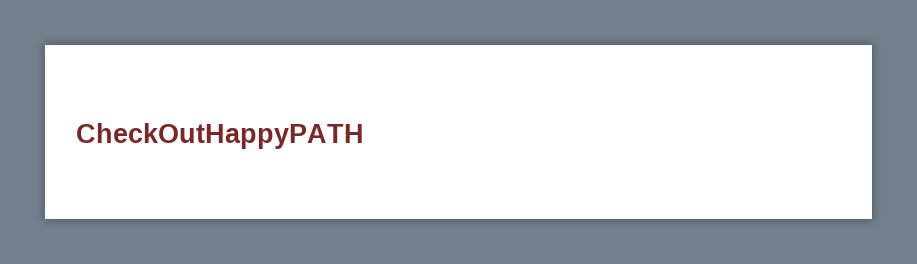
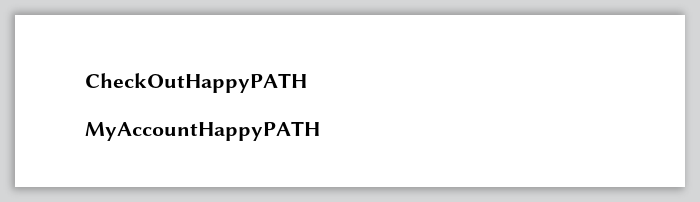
+ MyAccountHappyPATH

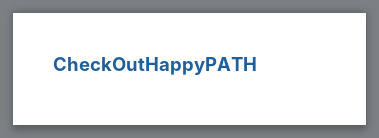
- MyAccountHappyPATH

